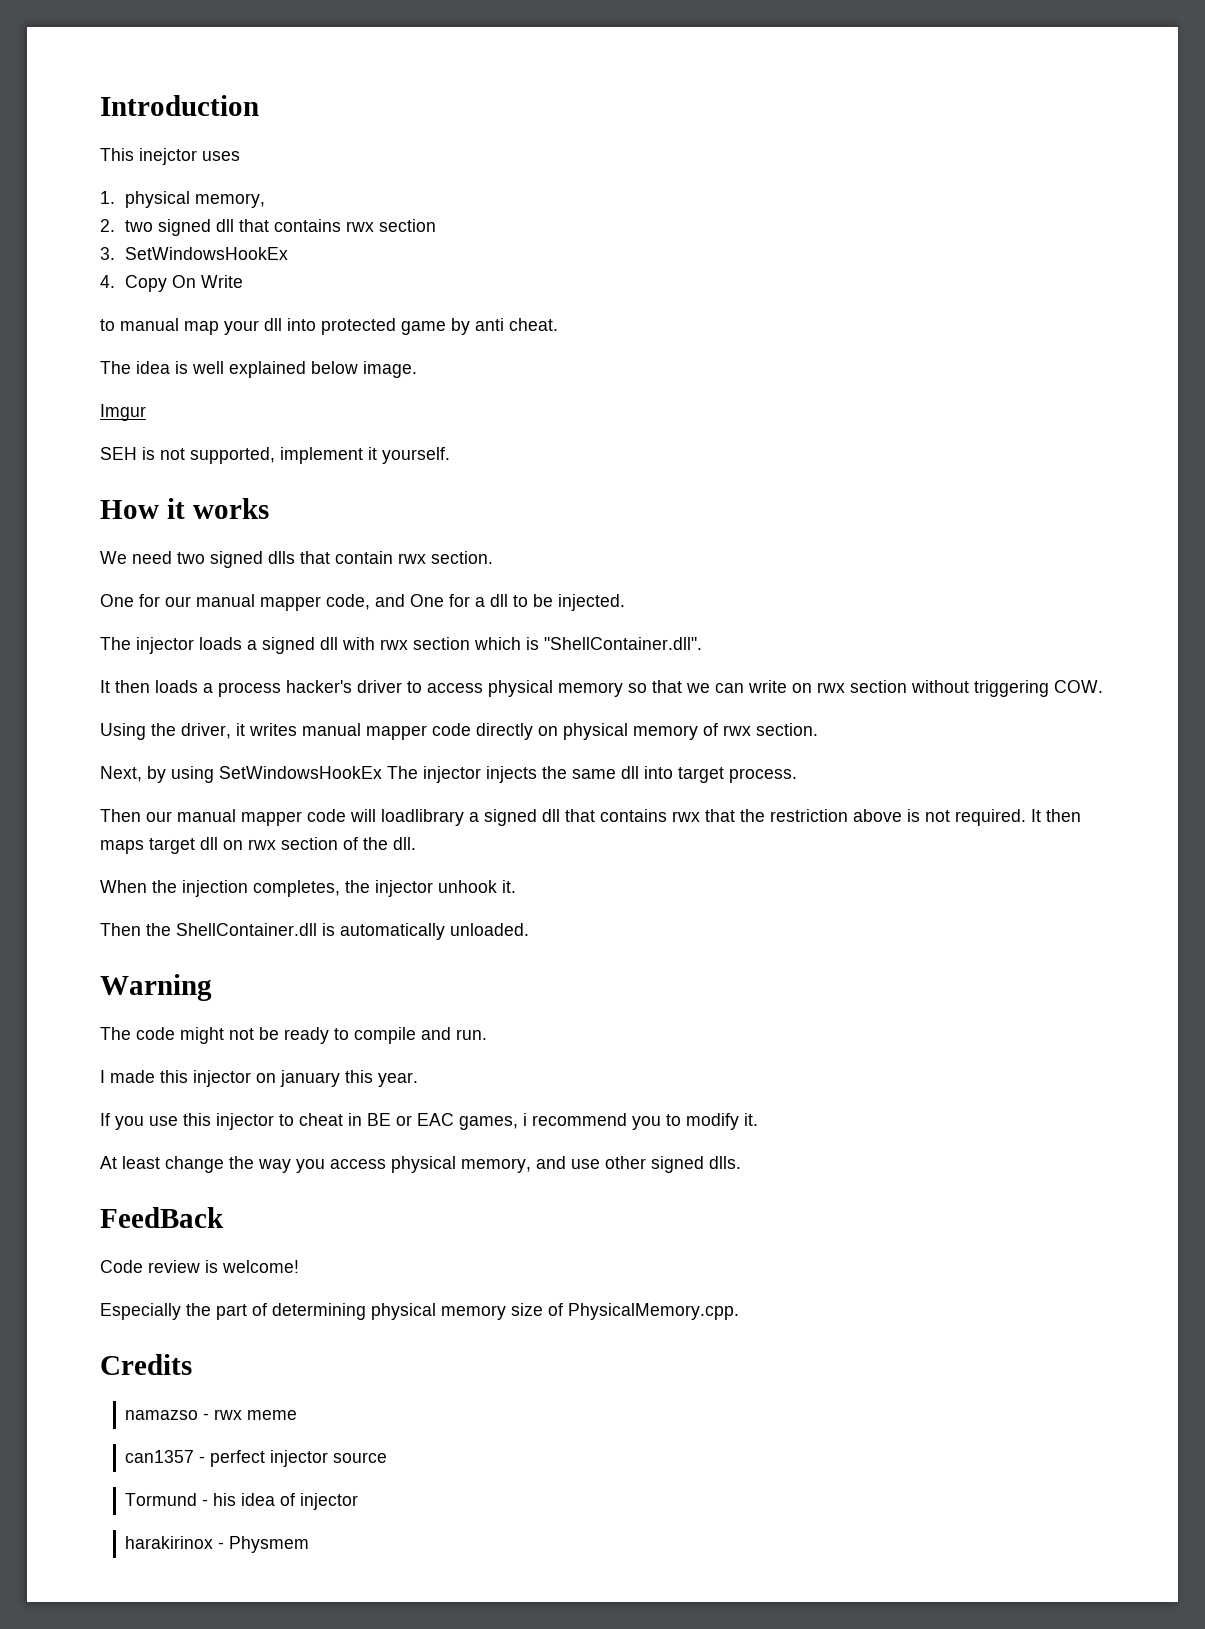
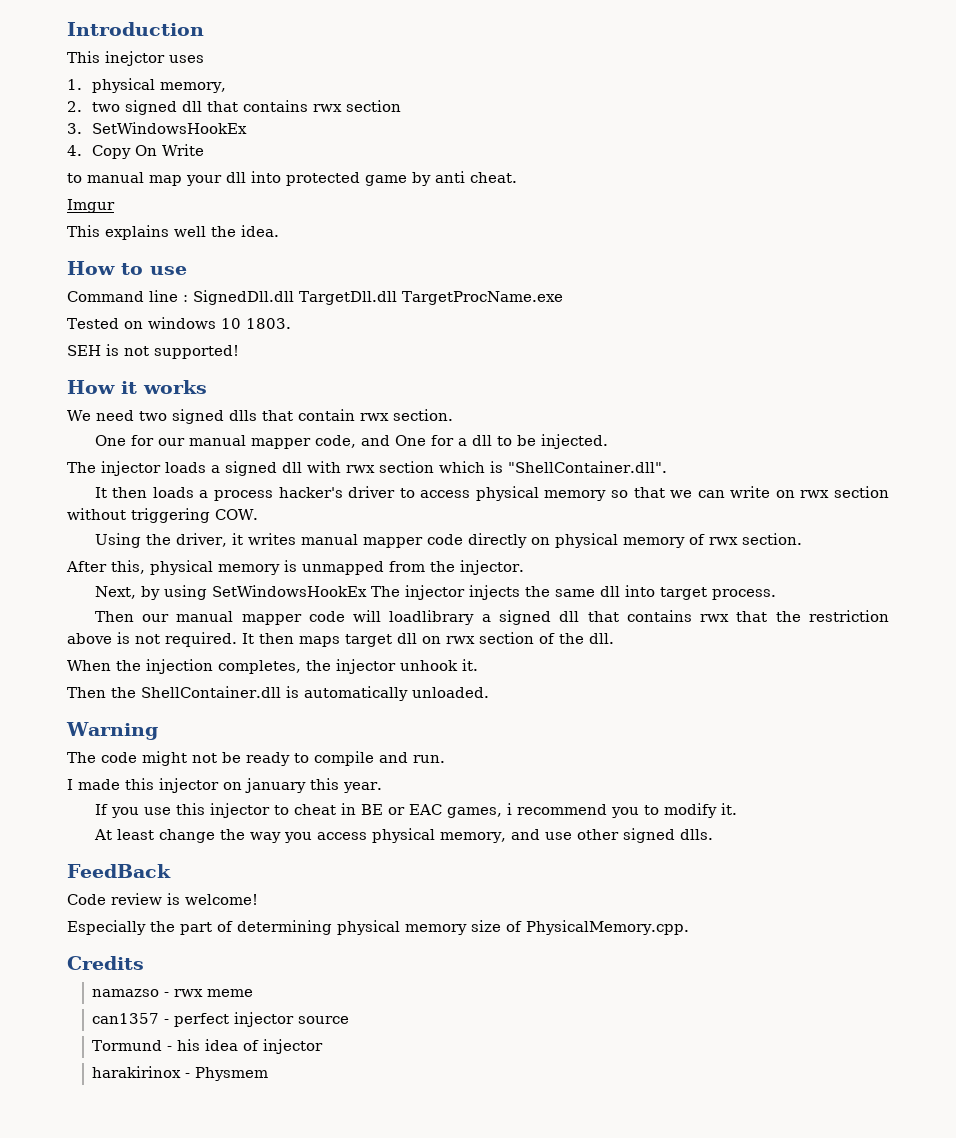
- The idea is well explained below image.
  Imgur
+ This explains well the idea.
+ How to use
+ Command line : SignedDll.dll TargetDll.dll TargetProcName.exe
+ Tested on windows 10 1803.
- SEH is not supported, implement it yourself.
+ SEH is not supported!
+ After this, physical memory is unmapped from the injector.

